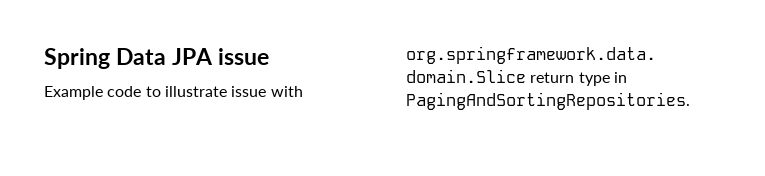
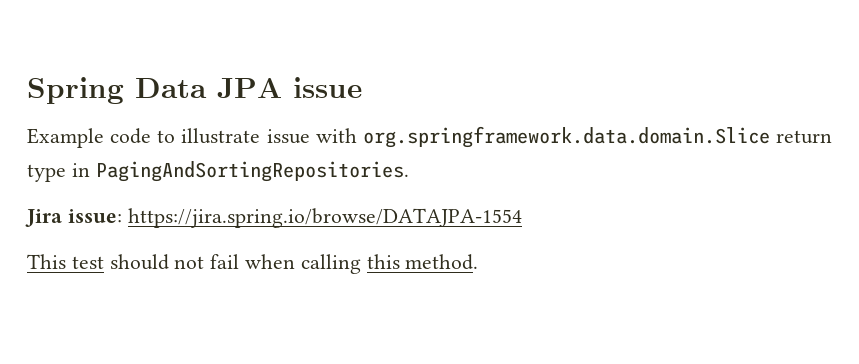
+ Jira issue: https://jira.spring.io/browse/DATAJPA-1554
+ This test should not fail when calling this method.

